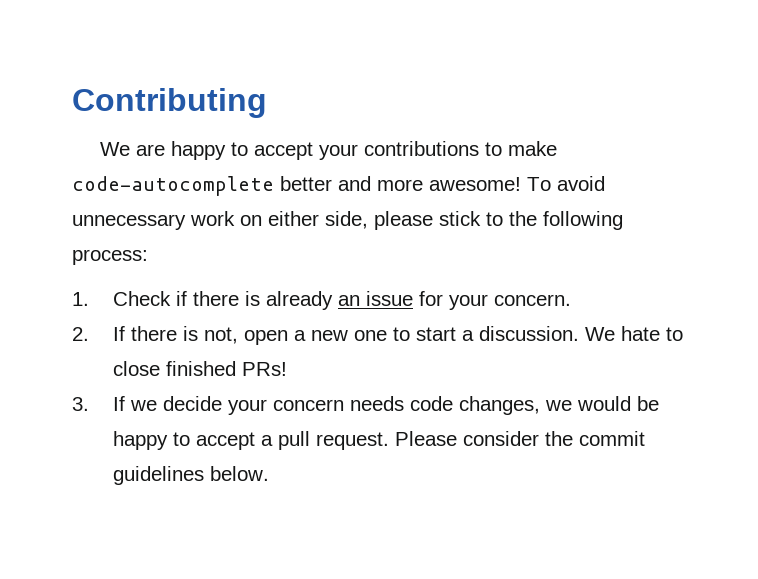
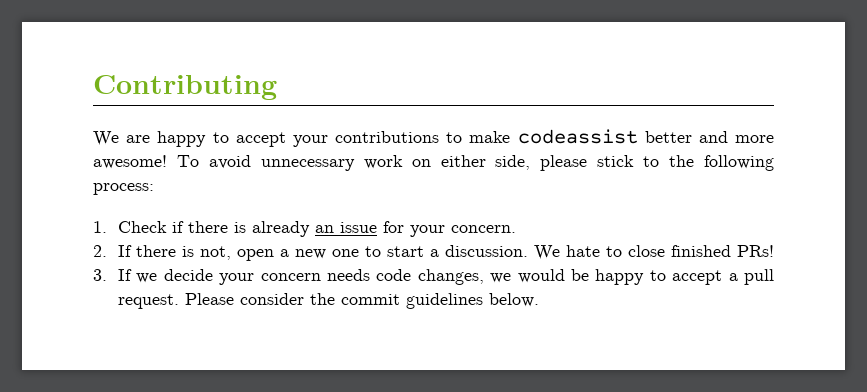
- We are happy to accept your contributions to make code-autocomplete better and more awesome!
+ We are happy to accept your contributions to make codeassist better and more awesome!

